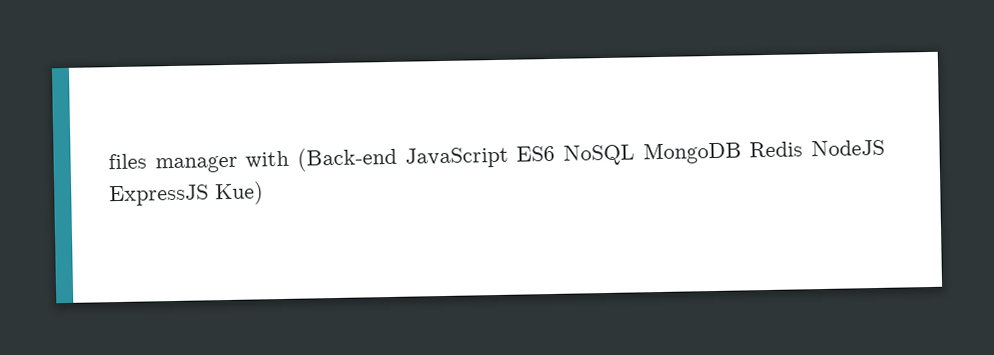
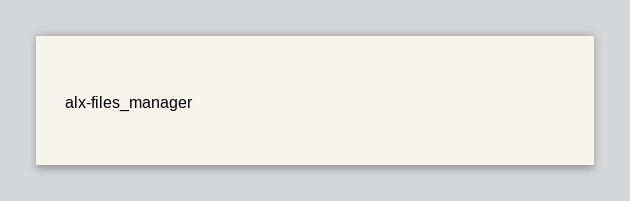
- files manager with (Back-end JavaScript ES6 NoSQL MongoDB Redis NodeJS ExpressJS Kue)
+ alx-files_manager

